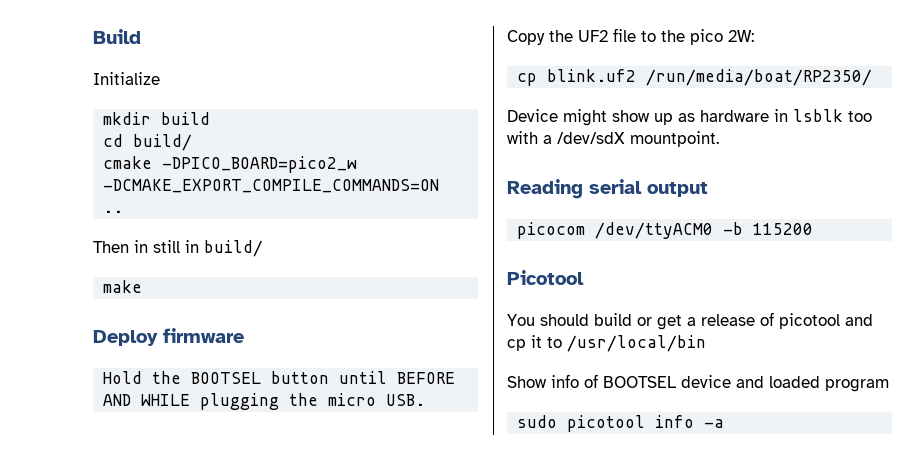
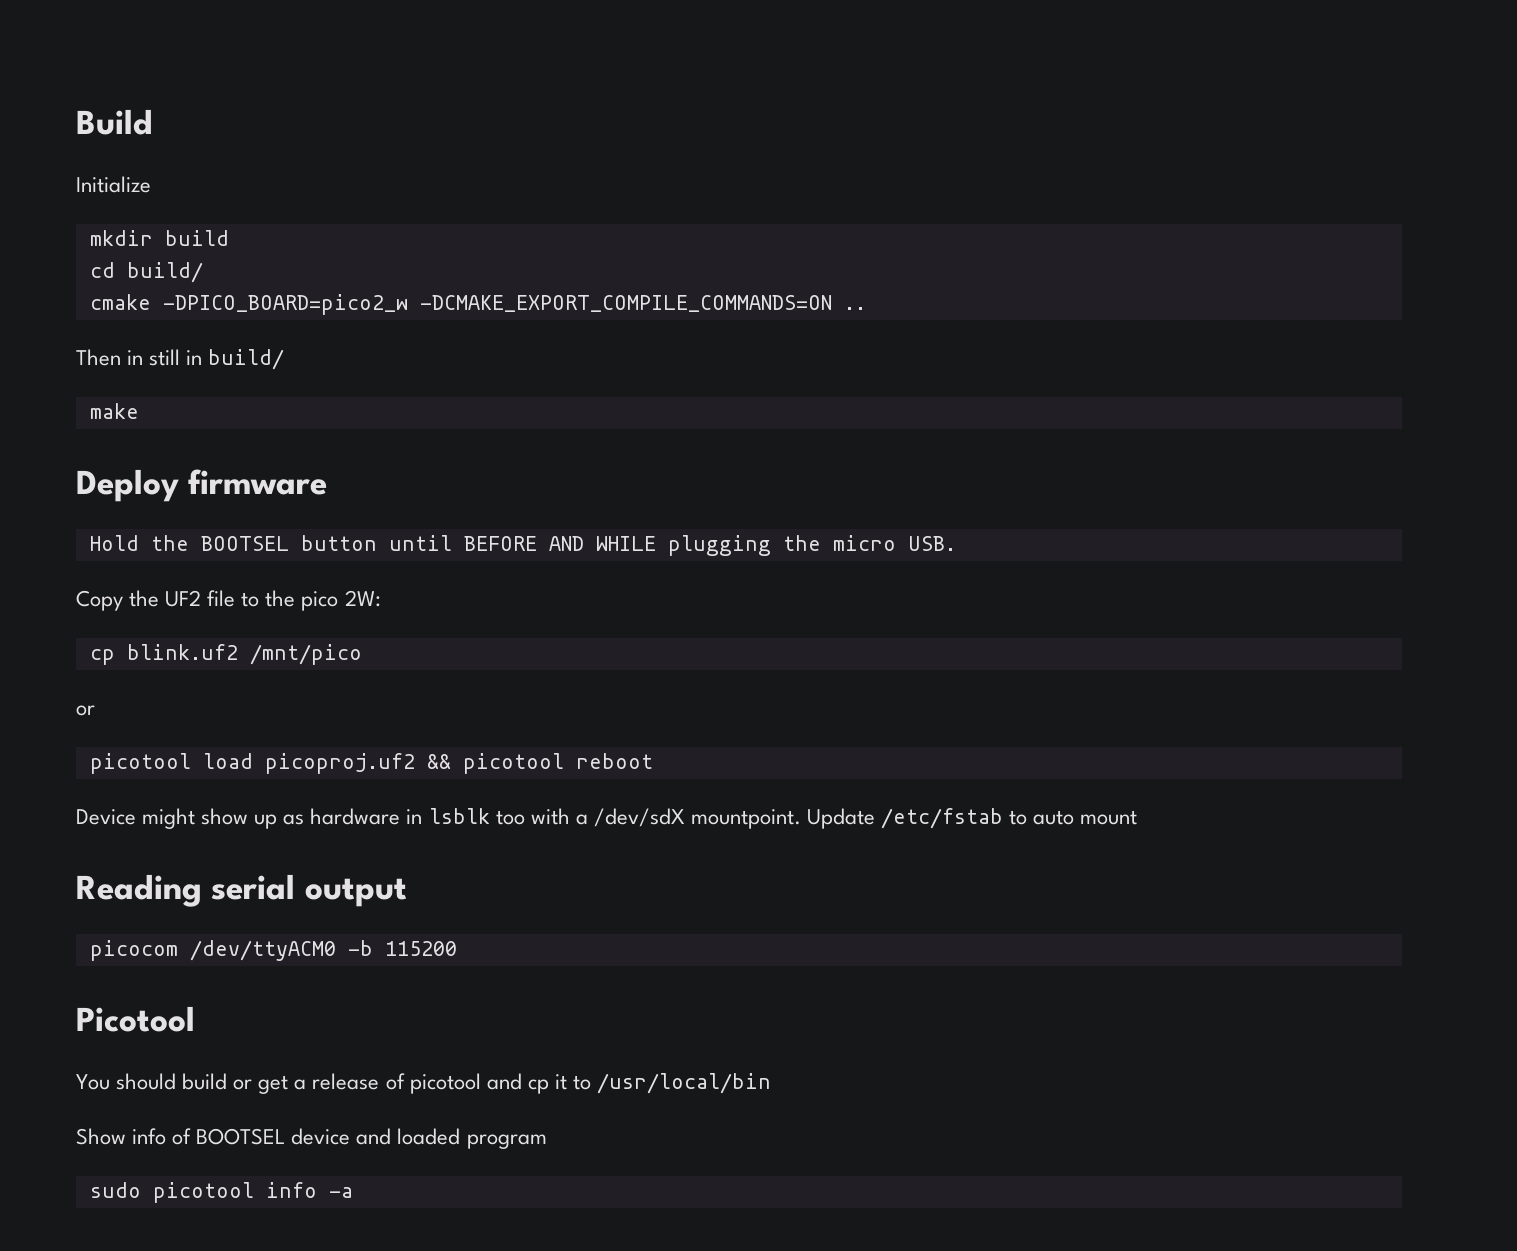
- cp blink.uf2 /run/media/boat/RP2350/
+ cp blink.uf2 /mnt/pico
+ or
+ picotool load picoproj.uf2 && picotool reboot
+ Update /etc/fstab to auto mount

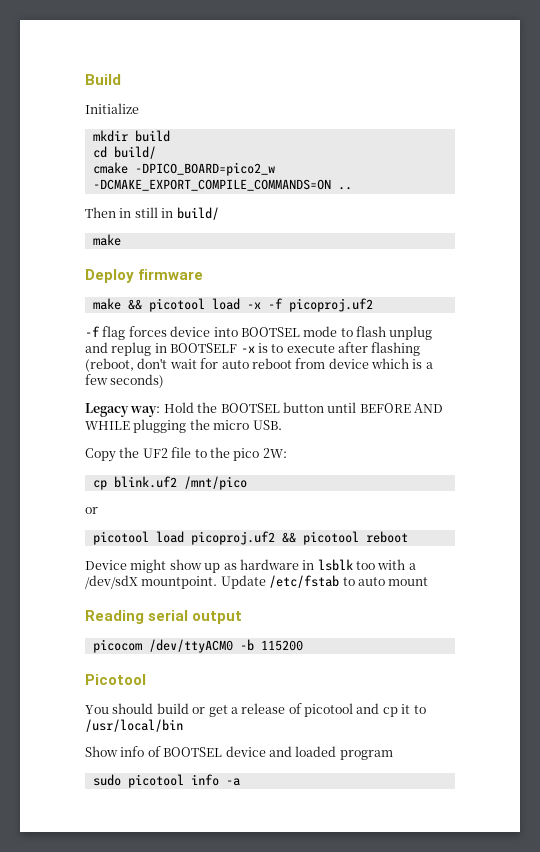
- Hold the BOOTSEL button until BEFORE AND WHILE plugging the micro USB.
+ make && picotool load -x -f picoproj.uf2
+ -f flag forces device into BOOTSEL mode to flash unplug and replug in BOOTSELF -x is to execute after flashing (reboot, don't wait for auto reboot from device which is a few seconds)
+ Legacy way: Hold the BOOTSEL button until BEFORE AND WHILE plugging the micro USB.

